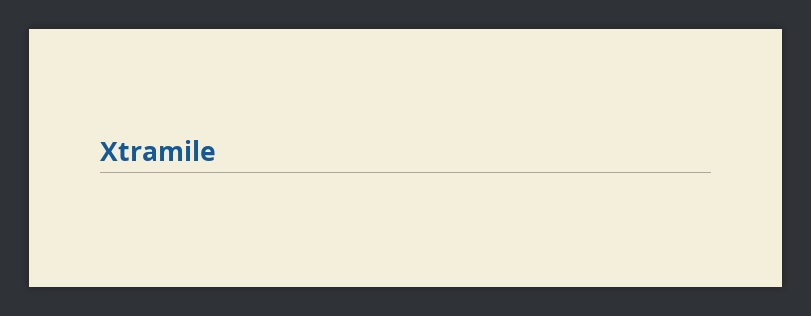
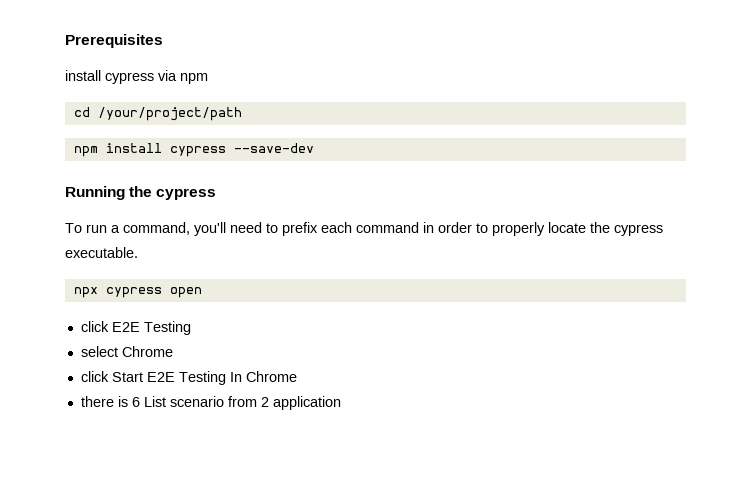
- Xtramile
+ Prerequisites
+ install cypress via npm
+ cd /your/project/path
+ npm install cypress --save-dev
+ Running the cypress
+ To run a command, you'll need to prefix each command in order to properly locate the cypress executable.
+ npx cypress open
+ click E2E Testing
+ select Chrome
+ click Start E2E Testing In Chrome
+ there is 6 List scenario from 2 application

